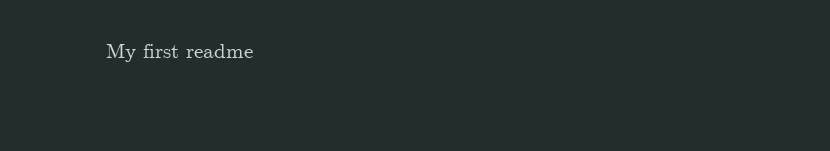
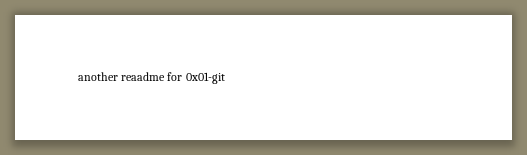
- My first readme
+ another reaadme for 0x01-git

